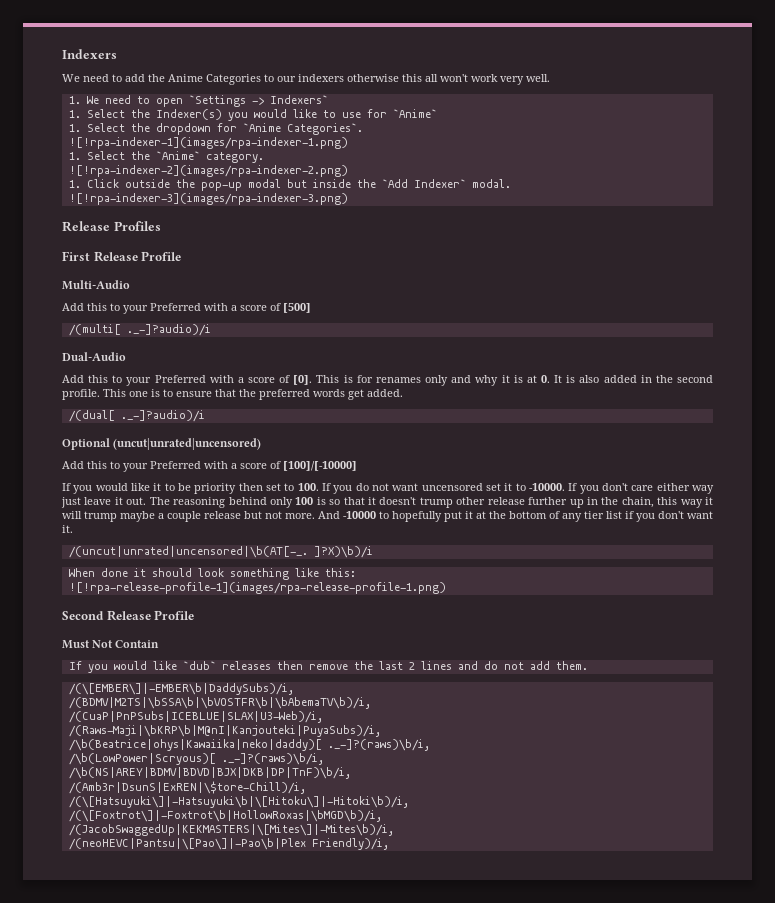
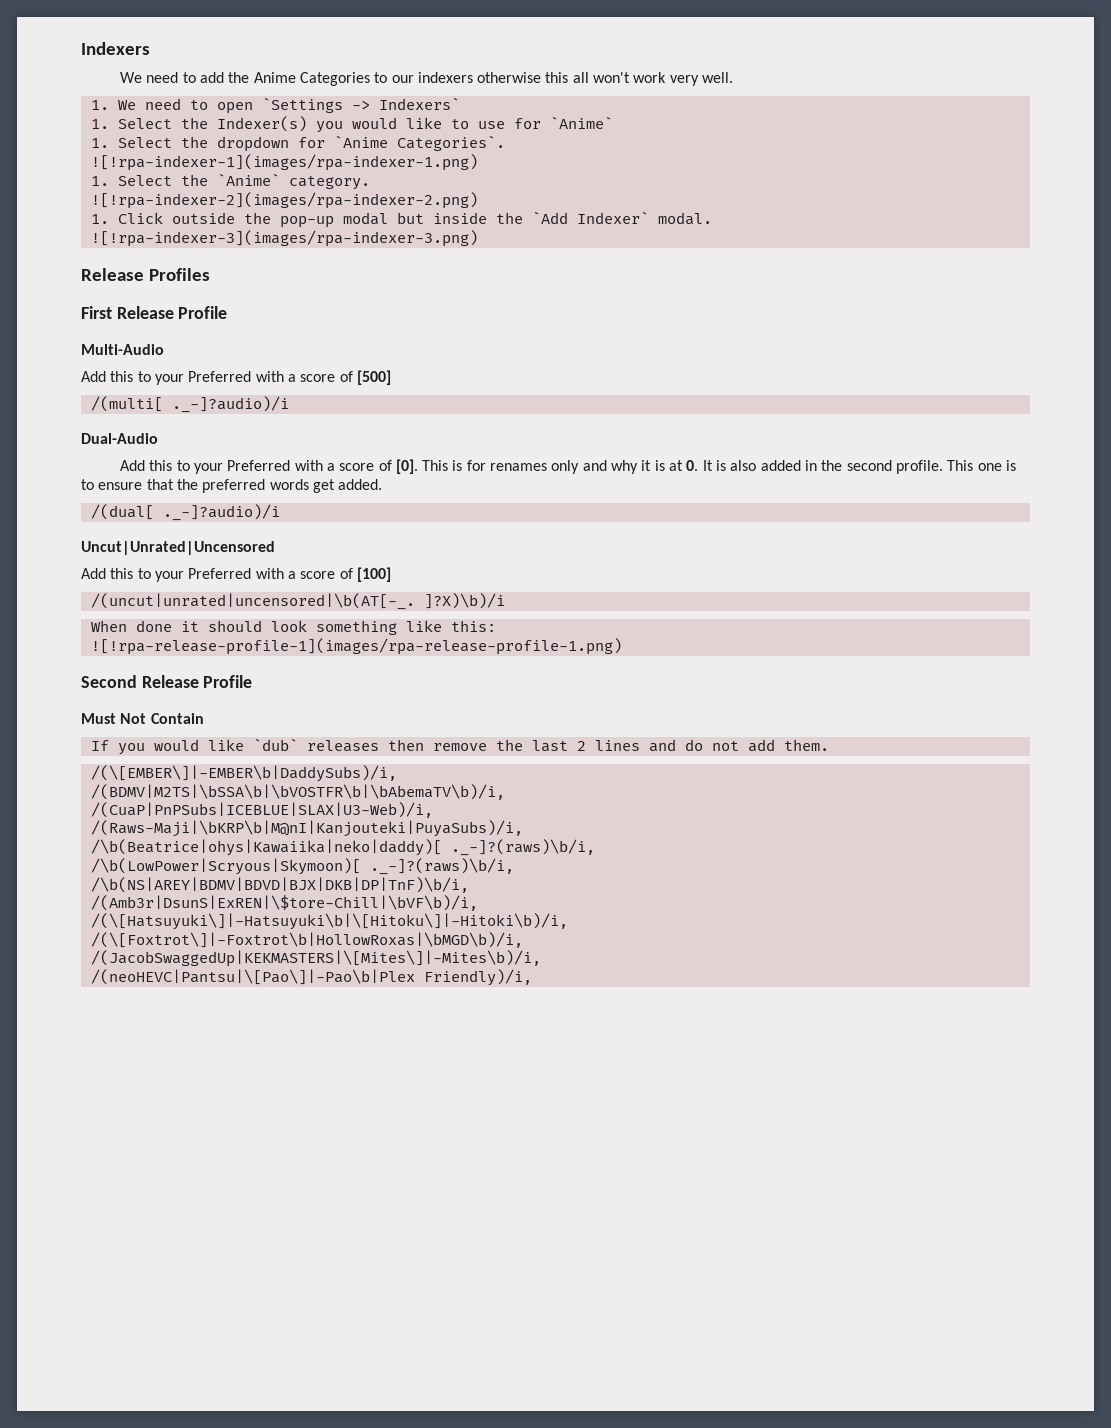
- Optional (uncut|unrated|uncensored)
- Add this to your Preferred with a score of [100]/[-10000]
- If you would like it to be priority then set to 100. If you do not want uncensored set it to -10000. If you don't care either way just leave it out. The reasoning behind only 100 is so that it doesn't trump other release further up in the chain, this way it will trump maybe a couple release but not more. And -10000 to hopefully put it at the bottom of any tier list if you don't want it.
+ Uncut|Unrated|Uncensored
+ Add this to your Preferred with a score of [100]
- /\b(LowPower|Scryous)[ ._-]?(raws)\b/i,
+ /\b(LowPower|Scryous|Skymoon)[ ._-]?(raws)\b/i,
- /(Amb3r|DsunS|ExREN|\$tore-Chill)/i,
+ /(Amb3r|DsunS|ExREN|\$tore-Chill|\bVF\b)/i,

